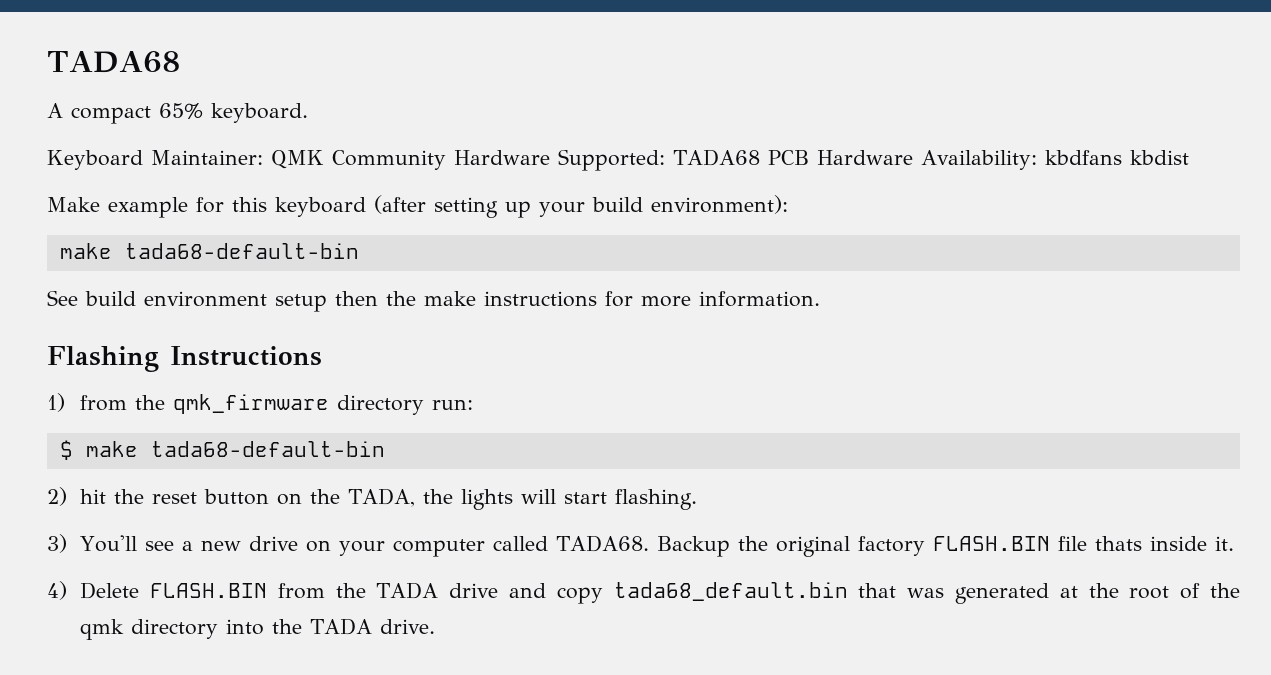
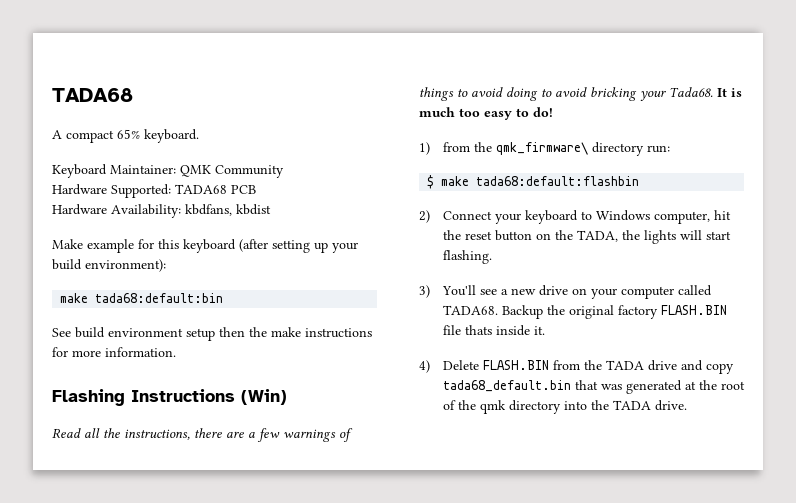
- Keyboard Maintainer: QMK Community Hardware Supported: TADA68 PCB Hardware Availability: kbdfans kbdist
+ Keyboard Maintainer: QMK Community
+ Hardware Supported: TADA68 PCB
+ Hardware Availability: kbdfans, kbdist
  Make example for this keyboard (after setting up your build environment):
- make tada68-default-bin
+ make tada68:default:bin
- Flashing Instructions
+ Flashing Instructions (Win)
+ Read all the instructions, there are a few warnings of things to avoid doing to avoid bricking your Tada68. It is much too easy to do!
- 1) from the qmk_firmware directory run:
+ 1) from the qmk_firmware\ directory run:
- $ make tada68-default-bin
+ $ make tada68:default:flashbin
- 2) hit the reset button on the TADA, the lights will start flashing.
+ 2) Connect your keyboard to Windows computer, hit the reset button on the TADA, the lights will start flashing.

